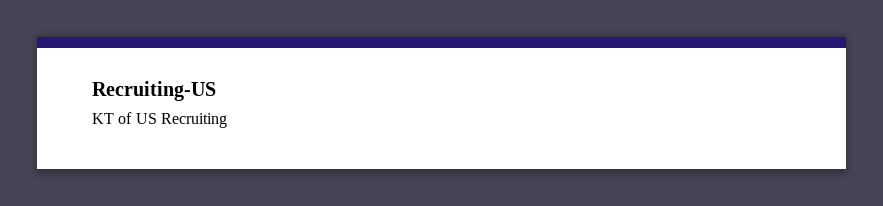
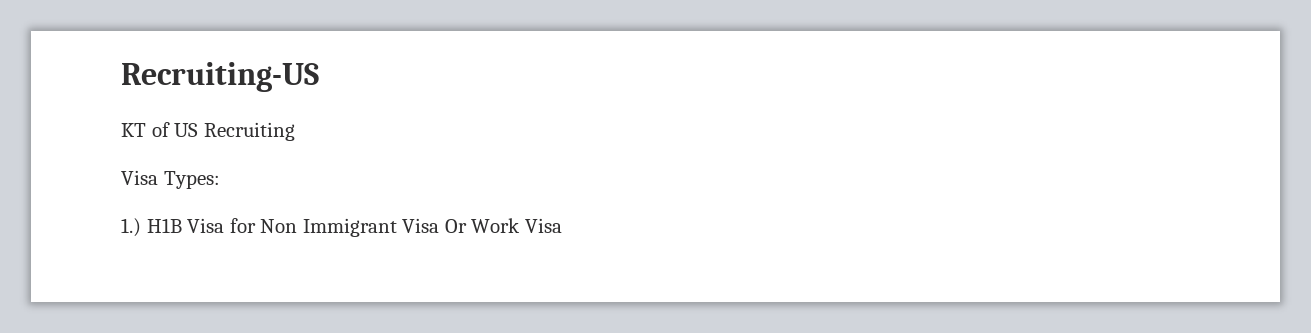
+ Visa Types:
+ 1.) H1B Visa for Non Immigrant Visa Or Work Visa

